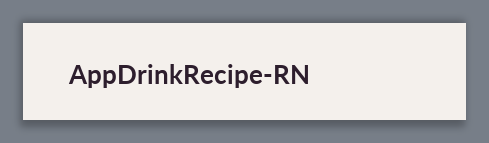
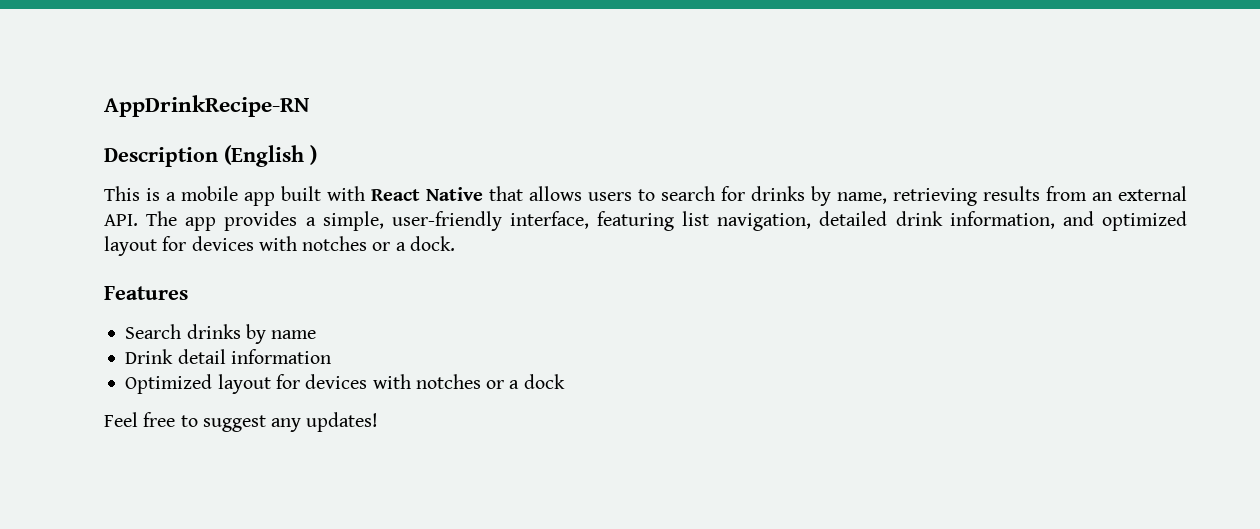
+ Description (English )
+ This is a mobile app built with React Native that allows users to search for drinks by name, retrieving results from an external API. The app provides a simple, user-friendly interface, featuring list navigation, detailed drink information, and optimized layout for devices with notches or a dock.
+ Features
+ Search drinks by name
+ Drink detail information
+ Optimized layout for devices with notches or a dock
+ Feel free to suggest any updates!

